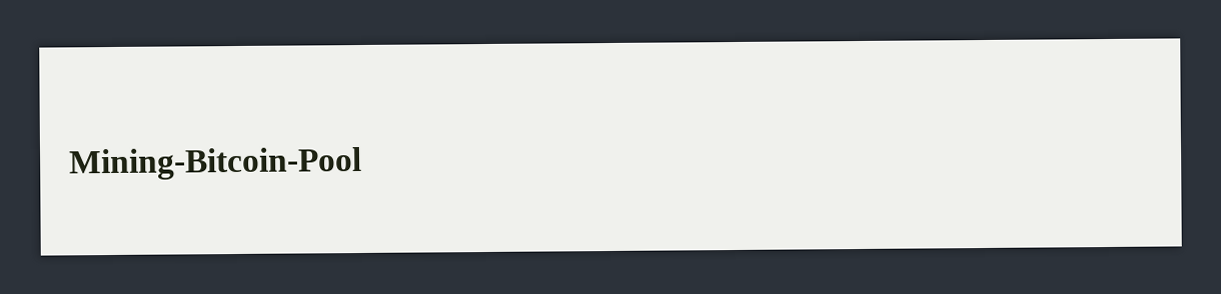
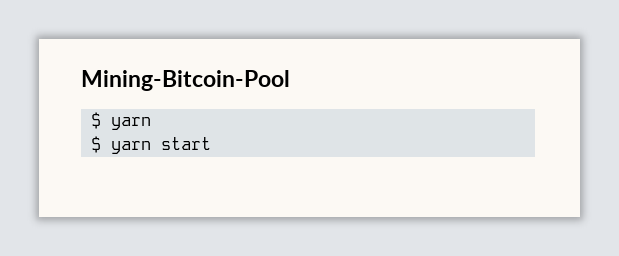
  Mining-Bitcoin-Pool
+ $ yarn
+ $ yarn start

